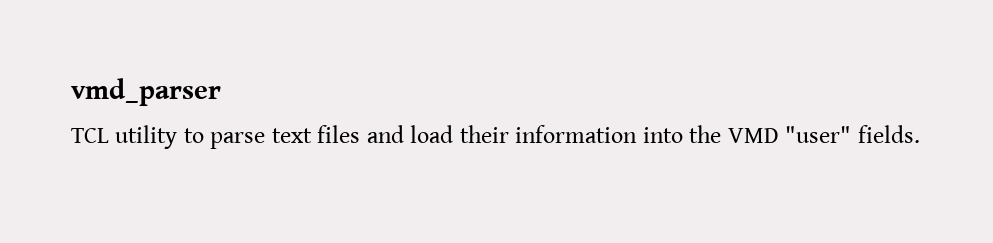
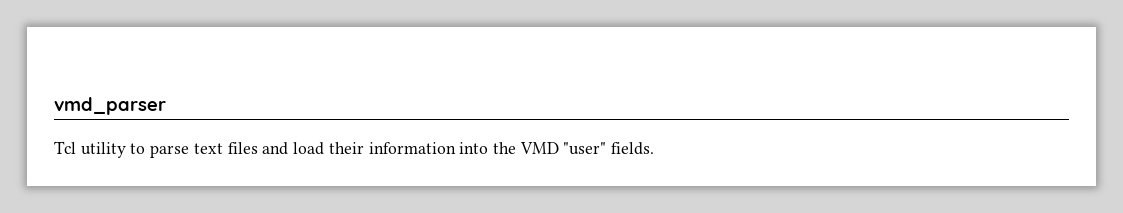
- TCL utility to parse text files and load their information into the VMD "user" fields.
+ Tcl utility to parse text files and load their information into the VMD "user" fields.

